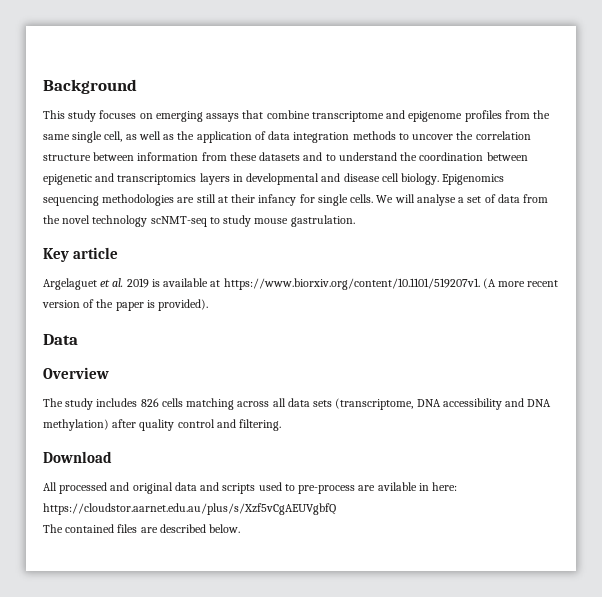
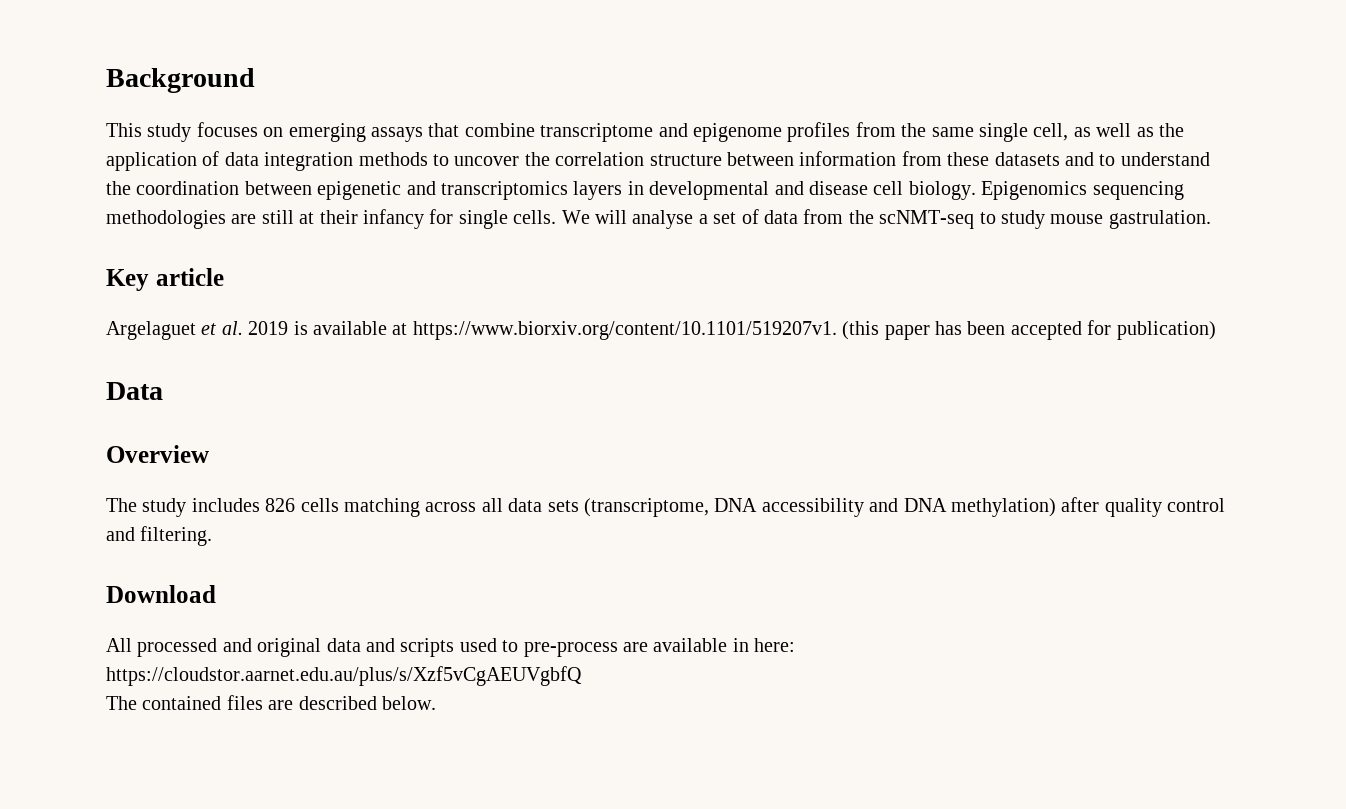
- We will analyse a set of data from the novel technology scNMT-seq to study mouse gastrulation.
+ We will analyse a set of data from the scNMT-seq to study mouse gastrulation.
- Argelaguet et al. 2019 is available at https://www.biorxiv.org/content/10.1101/519207v1. (A more recent version of the paper is provided).
+ Argelaguet et al. 2019 is available at https://www.biorxiv.org/content/10.1101/519207v1. (this paper has been accepted for publication)
- All processed and original data and scripts used to pre-process are avilable in here: https://cloudstor.aarnet.edu.au/plus/s/Xzf5vCgAEUVgbfQ
+ All processed and original data and scripts used to pre-process are available in here: https://cloudstor.aarnet.edu.au/plus/s/Xzf5vCgAEUVgbfQ

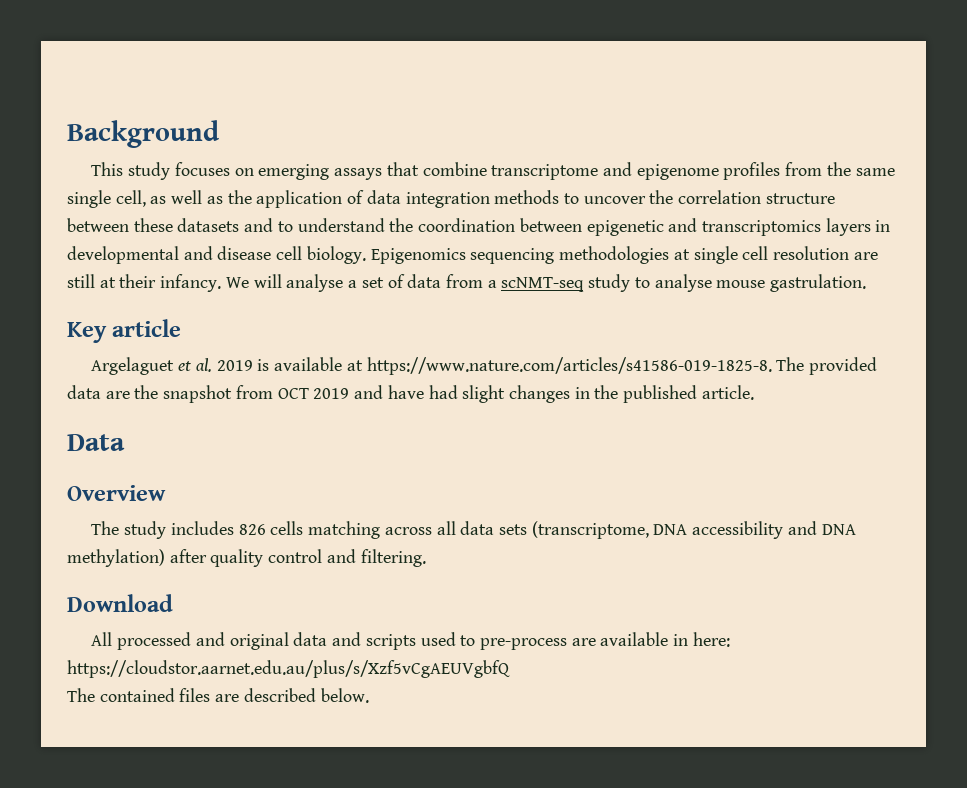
- This study focuses on emerging assays that combine transcriptome and epigenome profiles from the same single cell, as well as the application of data integration methods to uncover the correlation structure between information from these datasets and to understand the coordination between epigenetic and transcriptomics layers in developmental and disease cell biology.
+ This study focuses on emerging assays that combine transcriptome and epigenome profiles from the same single cell, as well as the application of data integration methods to uncover the correlation structure between these datasets and to understand the coordination between epigenetic and transcriptomics layers in developmental and disease cell biology.
- Epigenomics sequencing methodologies are still at their infancy for single cells.
+ Epigenomics sequencing methodologies at single cell resolution are still at their infancy.
- We will analyse a set of data from the scNMT-seq to study mouse gastrulation.
+ We will analyse a set of data from a scNMT-seq study to analyse mouse gastrulation.
- Argelaguet et al. 2019 is available at https://www.biorxiv.org/content/10.1101/519207v1. (this paper has been accepted for publication)
+ Argelaguet et al. 2019 is available at https://www.nature.com/articles/s41586-019-1825-8. The provided data are the snapshot from OCT 2019 and have had slight changes in the published article.

